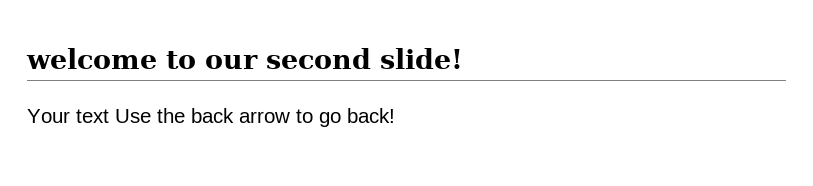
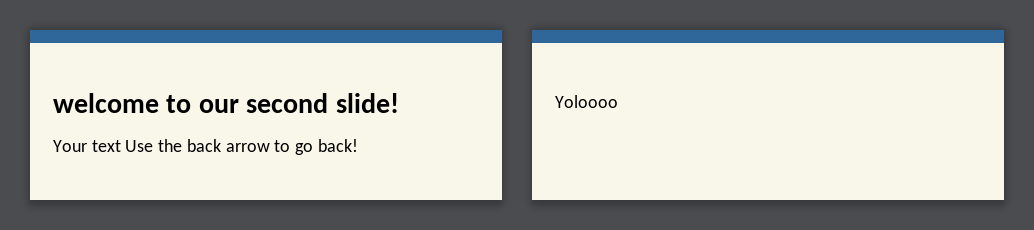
+ Yoloooo

